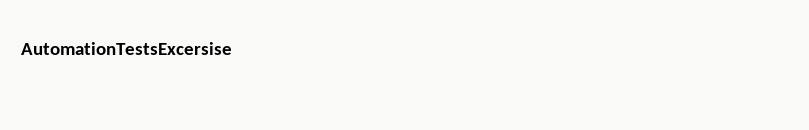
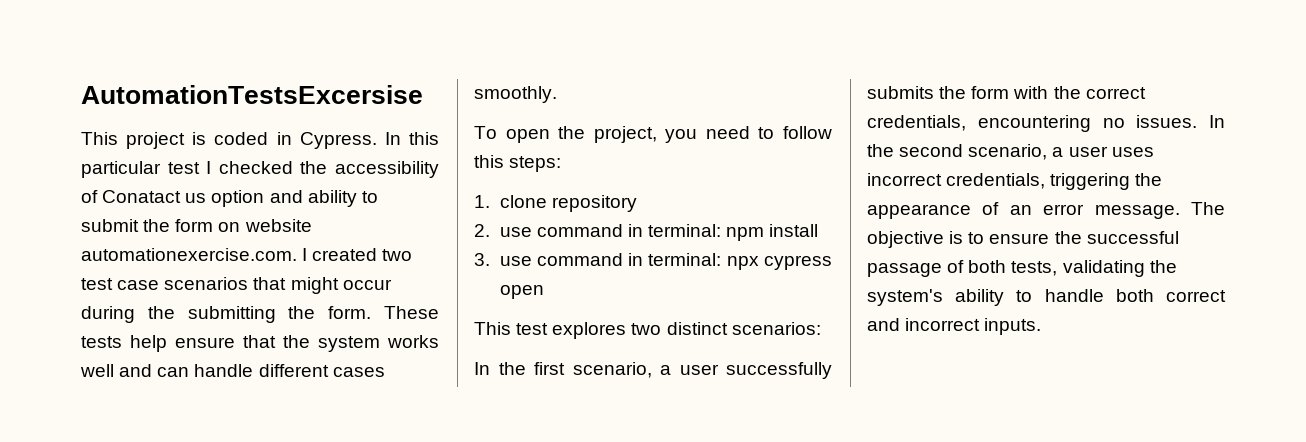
+ This project is coded in Cypress. In this particular test I checked the accessibility of Conatact us option and ability to submit the form on website automationexercise.com. I created two test case scenarios that might occur during the submitting the form. These tests help ensure that the system works well and can handle different cases smoothly.
+ To open the project, you need to follow this steps:
+ 1. clone repository
+ 2. use command in terminal: npm install
+ 3. use command in terminal: npx cypress open
+ This test explores two distinct scenarios:
+ In the first scenario, a user successfully submits the form with the correct credentials, encountering no issues. In the second scenario, a user uses incorrect credentials, triggering the appearance of an error message. The objective is to ensure the successful passage of both tests, validating the system's ability to handle both correct and incorrect inputs.

